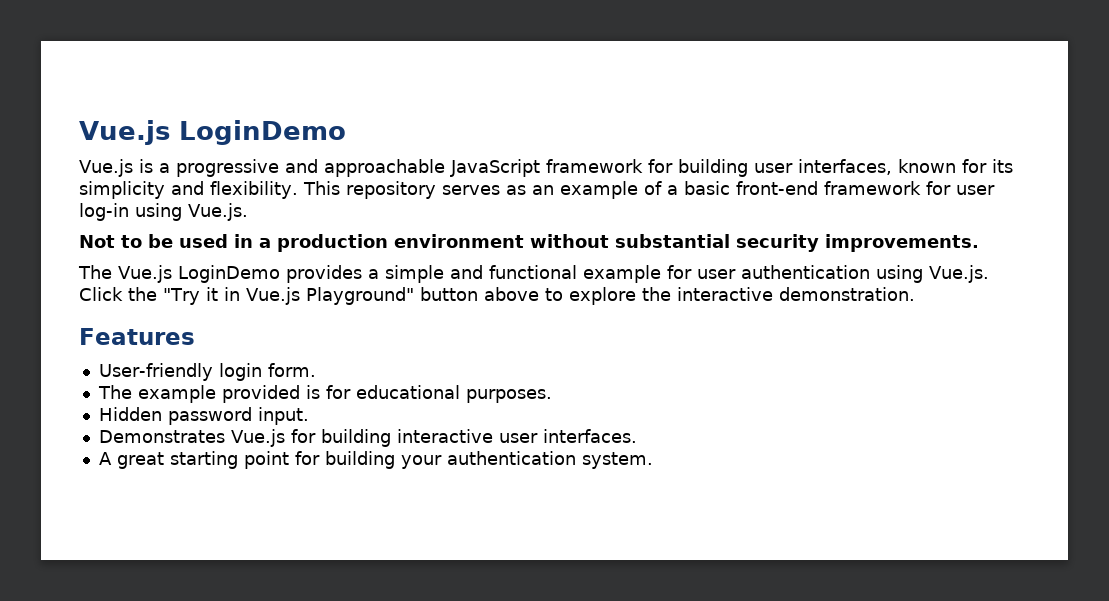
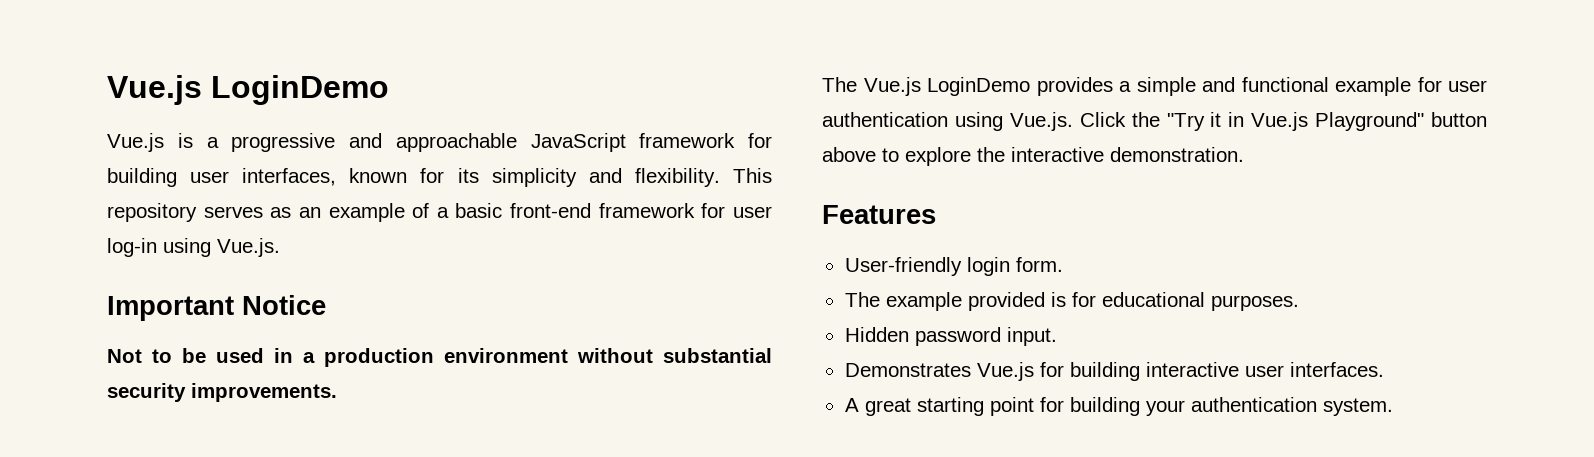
+ Important Notice

